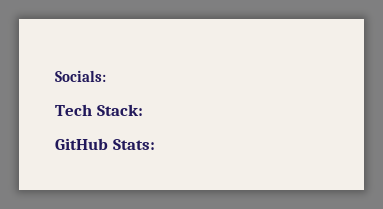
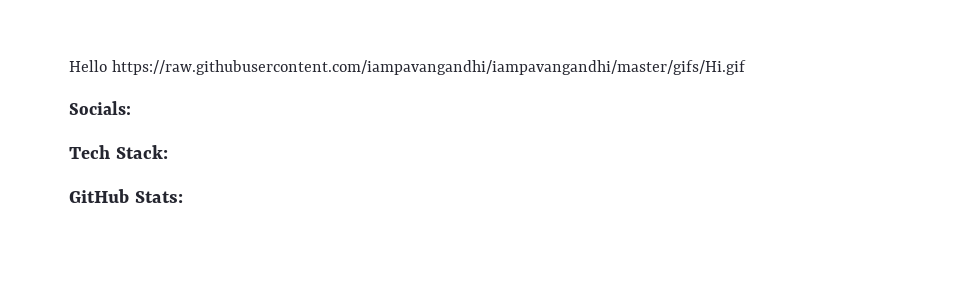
+ Hello https://raw.githubusercontent.com/iampavangandhi/iampavangandhi/master/gifs/Hi.gif

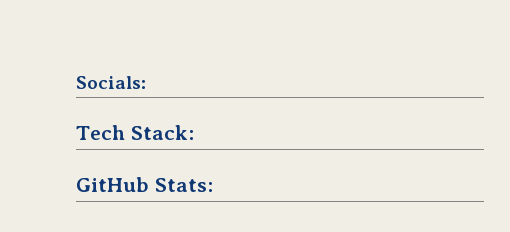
- Hello https://raw.githubusercontent.com/iampavangandhi/iampavangandhi/master/gifs/Hi.gif

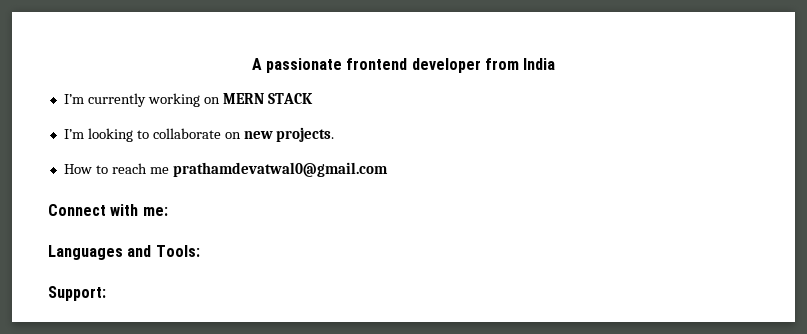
- Socials:
- Tech Stack:
- GitHub Stats:
+ A passionate frontend developer from India
+ I’m currently working on MERN STACK
+ I’m looking to collaborate on new projects.
+ How to reach me prathamdevatwal0@gmail.com
+ Connect with me:
+ Languages and Tools:
+ Support:

